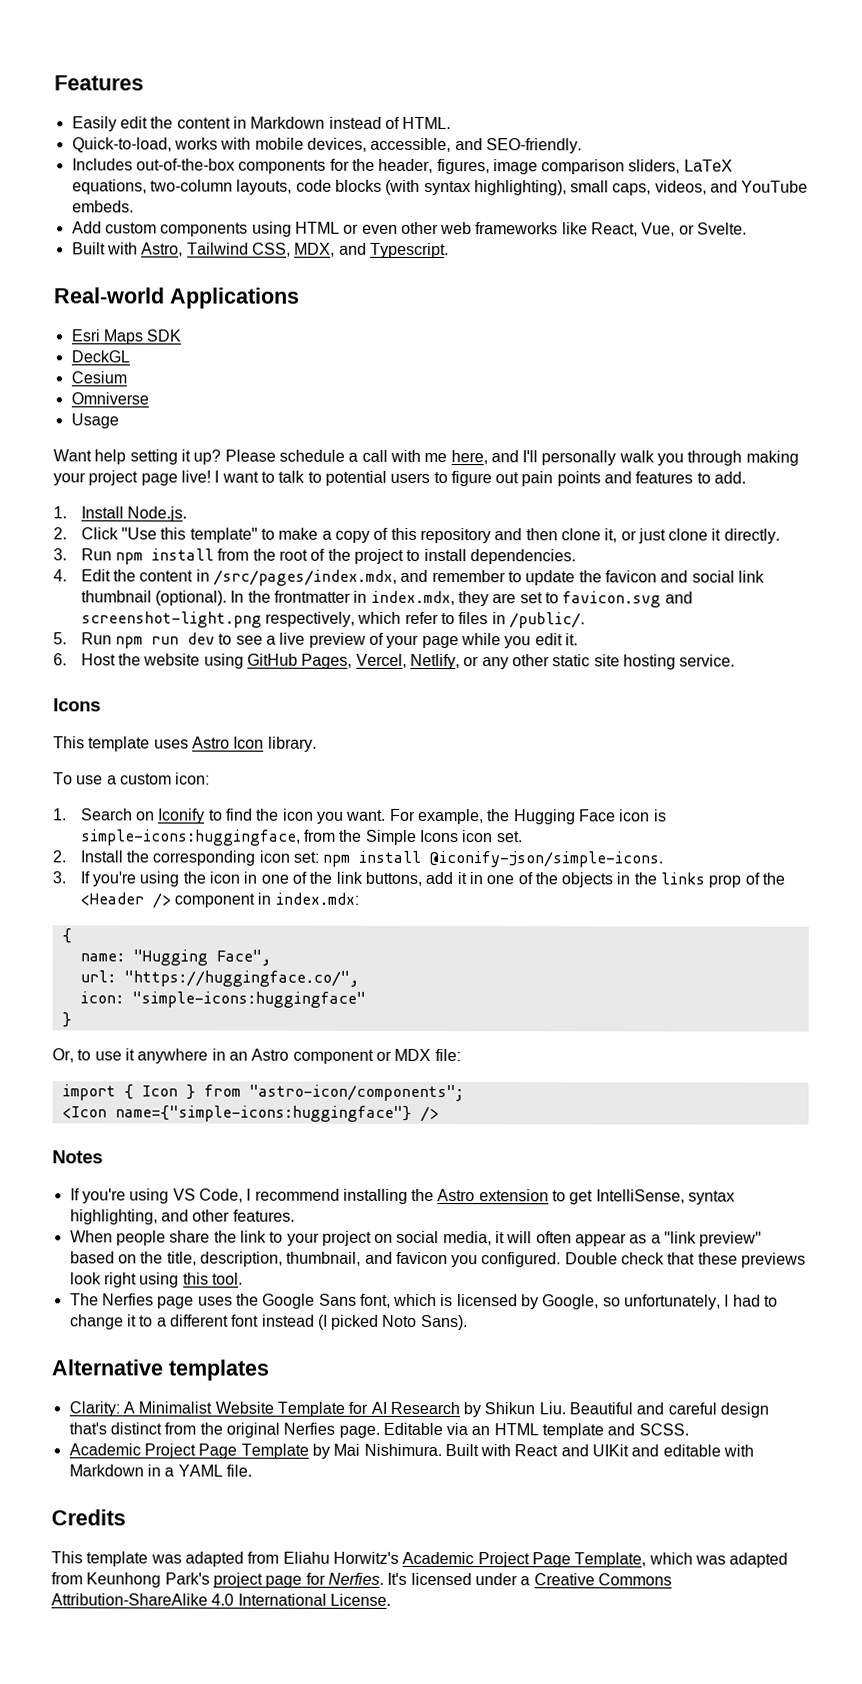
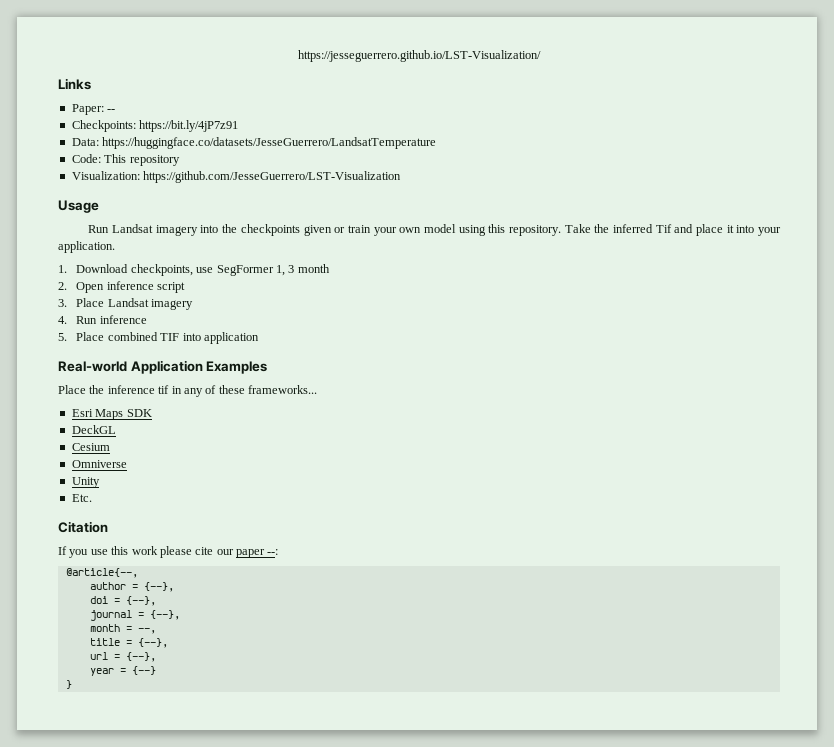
- Features
- Easily edit the content in Markdown instead of HTML.
- Quick-to-load, works with mobile devices, accessible, and SEO-friendly.
- Includes out-of-the-box components for the header, figures, image comparison sliders, LaTeX equations, two-column layouts, code blocks (with syntax highlighting), small caps, videos, and YouTube embeds.
- Add custom components using HTML or even other web frameworks like React, Vue, or Svelte.
- Built with Astro, Tailwind CSS, MDX, and Typescript.
- Real-world Applications
+ https://jesseguerrero.github.io/LST-Visualization/
+ Links
+ Paper: --
+ Checkpoints: https://bit.ly/4jP7z91
+ Data: https://huggingface.co/datasets/JesseGuerrero/LandsatTemperature
+ Code: This repository
+ Visualization: https://github.com/JesseGuerrero/LST-Visualization
+ Usage
+ Run Landsat imagery into the checkpoints given or train your own model using this repository. Take the inferred Tif and place it into your application.
+ 1. Download checkpoints, use SegFormer 1, 3 month
+ 2. Open inference script
+ 3. Place Landsat imagery
+ 4. Run inference
+ 5. Place combined TIF into application
+ Real-world Application Examples
+ Place the inference tif in any of these frameworks...
- Usage
- Want help setting it up? Please schedule a call with me here, and I'll personally walk you through making your project page live! I want to talk to potential users to figure out pain points and features to add.
- 1. Install Node.js.
- 2. Click "Use this template" to make a copy of this repository and then clone it, or just clone it directly.
- 3. Run npm install from the root of the project to install dependencies.
- 4. Edit the content in /src/pages/index.mdx, and remember to update the favicon and social link thumbnail (optional). In the frontmatter in index.mdx, they are set to favicon.svg and screenshot-light.png respectively, which refer to files in /public/.
- 5. Run npm run dev to see a live preview of your page while you edit it.
- 6. Host the website using GitHub Pages, Vercel, Netlify, or any other static site hosting service.
- Icons
- This template uses Astro Icon library.
- To use a custom icon:
- 1. Search on Iconify to find the icon you want. For example, the Hugging Face icon is simple-icons:huggingface, from the Simple Icons icon set.
- 2. Install the corresponding icon set: npm install @iconify-json/simple-icons.
- 3. If you're using the icon in one of the link buttons, add it in one of the objects in the links prop of the <Header /> component in index.mdx:
- {
- name: "Hugging Face",
- url: "https://huggingface.co/",
- icon: "simple-icons:huggingface"
+ Unity
+ Etc.
+ Citation
+ If you use this work please cite our paper --:
+ @article{--,
+ author = {--},
+ doi = {--},
+ journal = {--},
+ month = --,
+ title = {--},
+ url = {--},
+ year = {--}
  }
- Or, to use it anywhere in an Astro component or MDX file:
- import { Icon } from "astro-icon/components";
- <Icon name={"simple-icons:huggingface"} />
- Notes
- If you're using VS Code, I recommend installing the Astro extension to get IntelliSense, syntax highlighting, and other features.
- When people share the link to your project on social media, it will often appear as a "link preview" based on the title, description, thumbnail, and favicon you configured. Double check that these previews look right using this tool.
- The Nerfies page uses the Google Sans font, which is licensed by Google, so unfortunately, I had to change it to a different font instead (I picked Noto Sans).
- Alternative templates
- Clarity: A Minimalist Website Template for AI Research by Shikun Liu. Beautiful and careful design that's distinct from the original Nerfies page. Editable via an HTML template and SCSS.
- Academic Project Page Template by Mai Nishimura. Built with React and UIKit and editable with Markdown in a YAML file.
- Credits
- This template was adapted from Eliahu Horwitz's Academic Project Page Template, which was adapted from Keunhong Park's project page for Nerfies. It's licensed under a Creative Commons Attribution-ShareAlike 4.0 International License.

